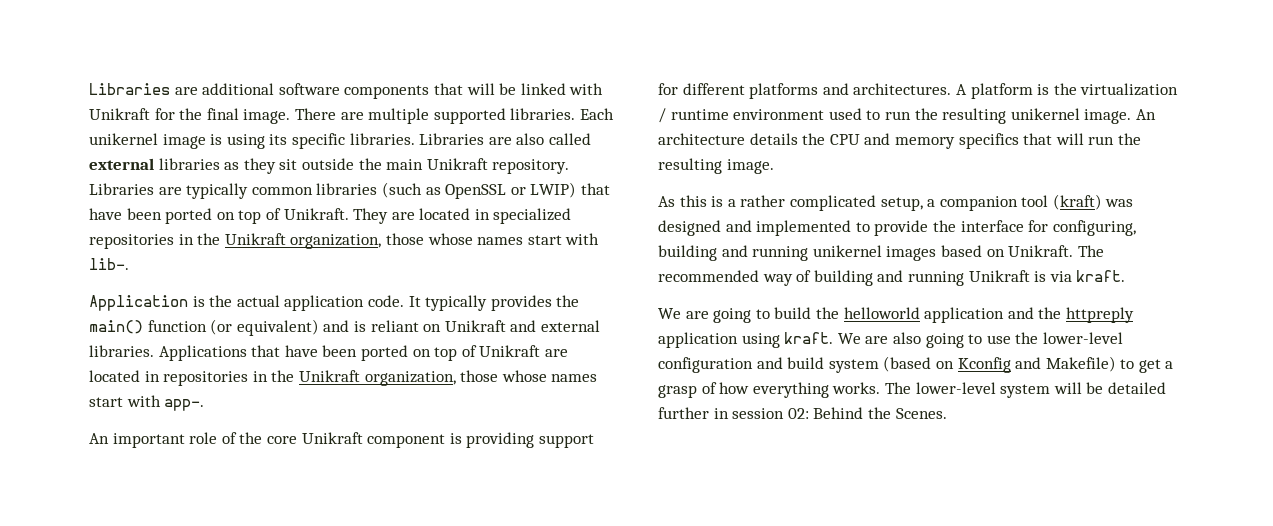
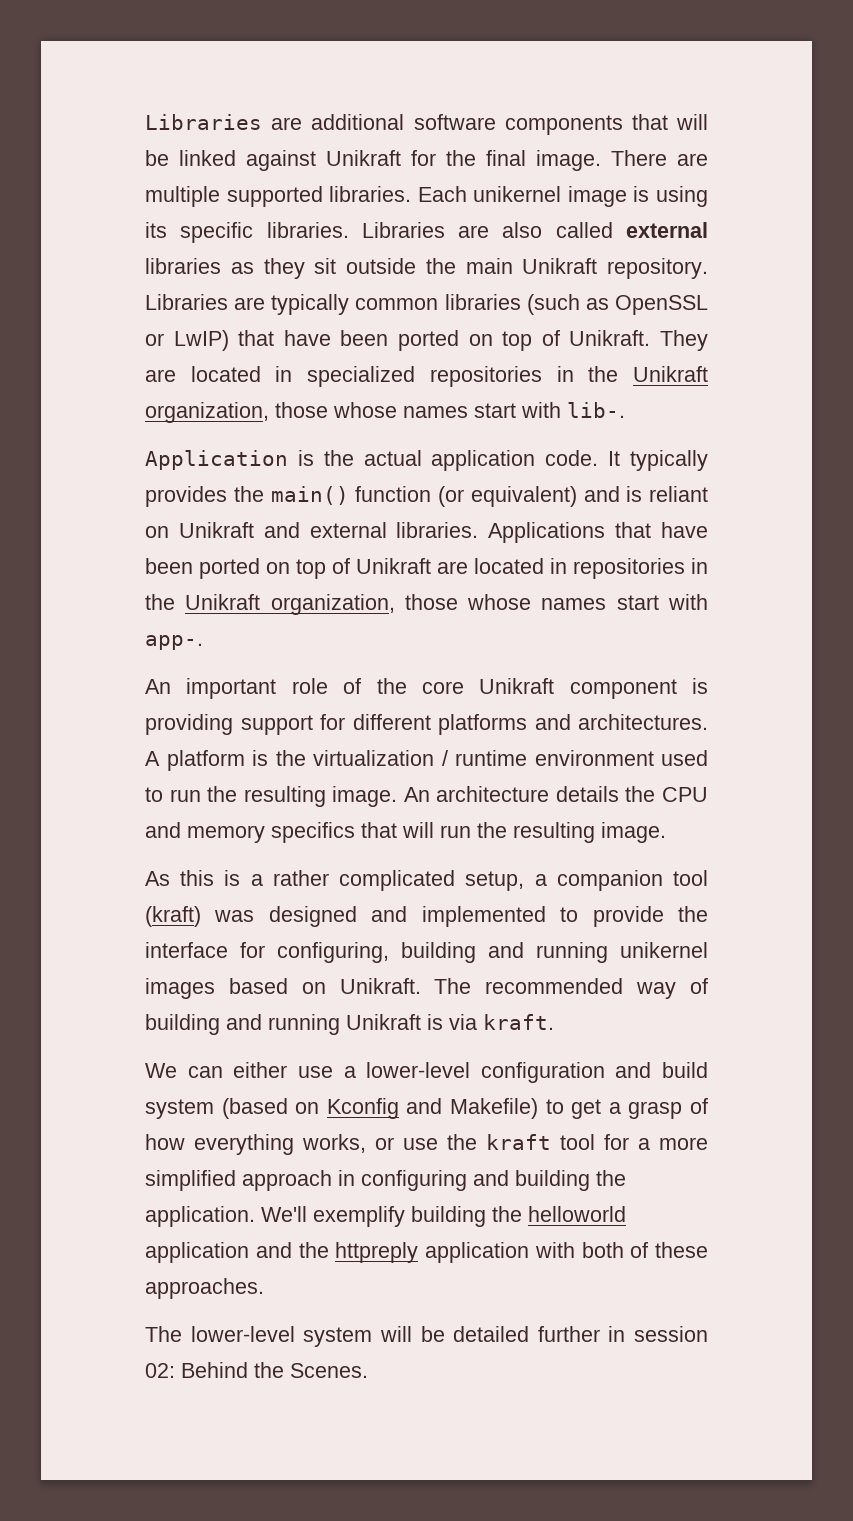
- Libraries are additional software components that will be linked with Unikraft for the final image.
+ Libraries are additional software components that will be linked against Unikraft for the final image.
- Libraries are typically common libraries (such as OpenSSL or LWIP) that have been ported on top of Unikraft.
+ Libraries are typically common libraries (such as OpenSSL or LwIP) that have been ported on top of Unikraft.
- A platform is the virtualization / runtime environment used to run the resulting unikernel image.
+ A platform is the virtualization / runtime environment used to run the resulting image.
- We are going to build the helloworld application and the httpreply application using kraft. We are also going to use the lower-level configuration and build system (based on Kconfig and Makefile) to get a grasp of how everything works. The lower-level system will be detailed further in session 02: Behind the Scenes.
+ We can either use a lower-level configuration and build system (based on Kconfig and Makefile) to get a grasp of how everything works, or use the kraft tool for a more simplified approach in configuring and building the application. We'll exemplify building the helloworld application and the httpreply application with both of these approaches.
+ The lower-level system will be detailed further in session 02: Behind the Scenes.

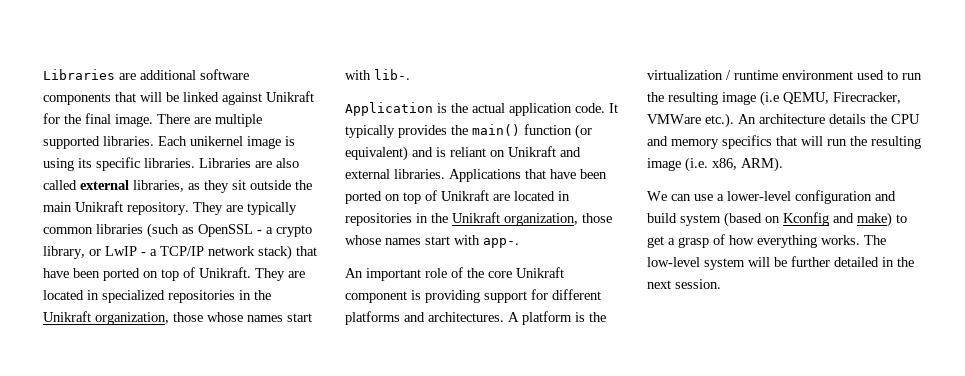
- Libraries are also called external libraries as they sit outside the main Unikraft repository.
+ Libraries are also called external libraries, as they sit outside the main Unikraft repository.
- Libraries are typically common libraries (such as OpenSSL or LwIP) that have been ported on top of Unikraft.
+ They are typically common libraries (such as OpenSSL - a crypto library, or LwIP - a TCP/IP network stack) that have been ported on top of Unikraft.
- A platform is the virtualization / runtime environment used to run the resulting image. An architecture details the CPU and memory specifics that will run the resulting image.
- As this is a rather complicated setup, a companion tool (kraft) was designed and implemented to provide the interface for configuring, building and running unikernel images based on Unikraft. The recommended way of building and running Unikraft is via kraft.
+ A platform is the virtualization / runtime environment used to run the resulting image (i.e QEMU, Firecracker, VMWare etc.). An architecture details the CPU and memory specifics that will run the resulting image (i.e. x86, ARM).
- We can either use a lower-level configuration and build system (based on Kconfig and Makefile) to get a grasp of how everything works, or use the kraft tool for a more simplified approach in configuring and building the application. We'll exemplify building the helloworld application and the httpreply application with both of these approaches.
- The lower-level system will be detailed further in session 02: Behind the Scenes.
+ We can use a lower-level configuration and build system (based on Kconfig and make) to get a grasp of how everything works. The low-level system will be further detailed in the next session.

